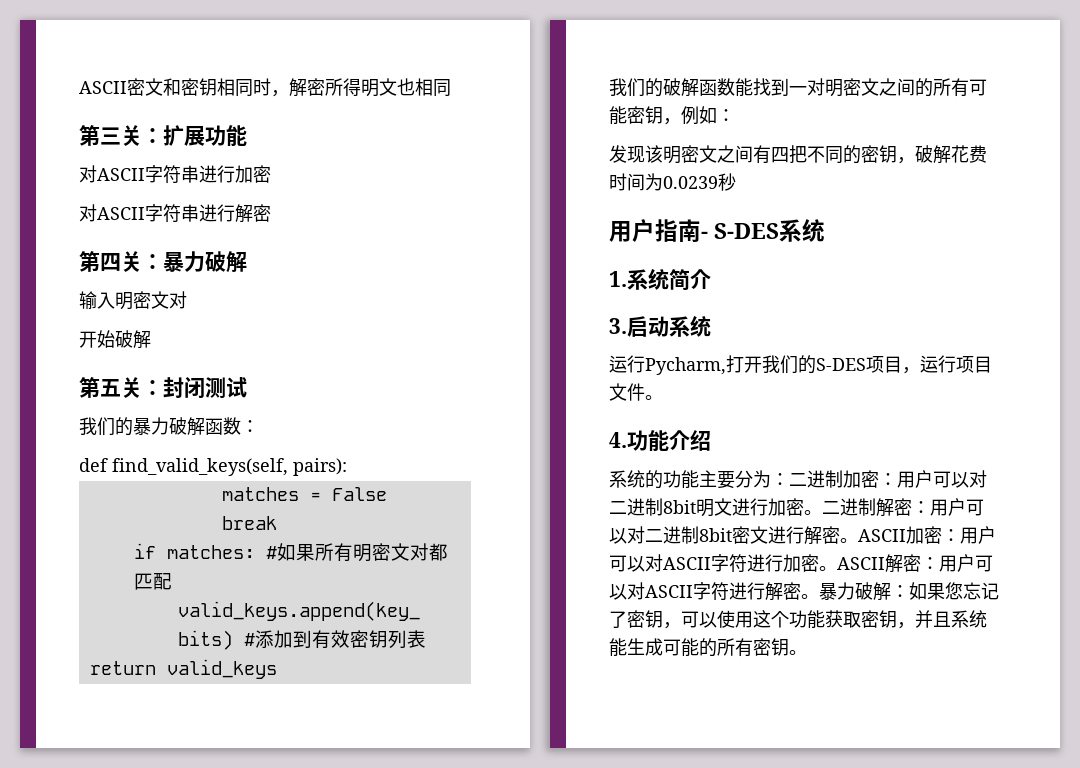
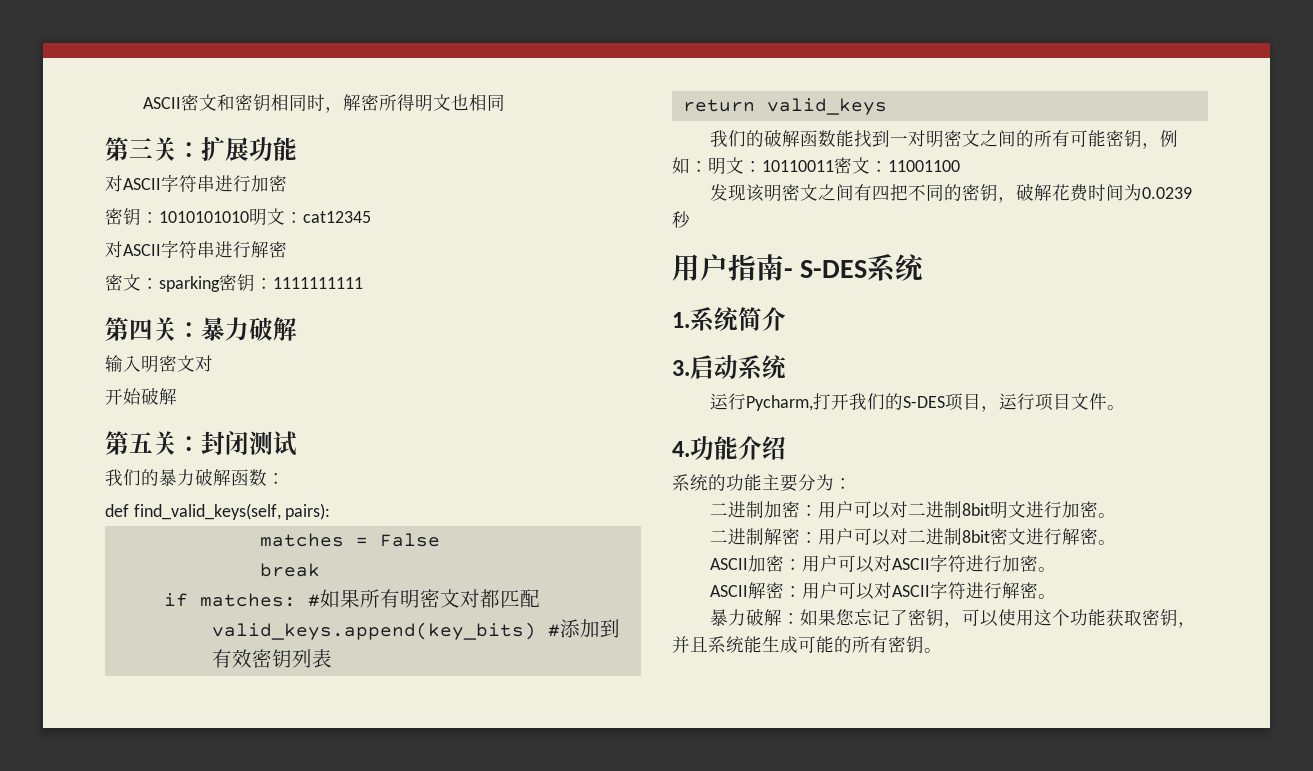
+ 密钥：1010101010明文：cat12345
+ 密文：sparking密钥：1111111111
- 我们的破解函数能找到一对明密文之间的所有可能密钥，例如：
+ 我们的破解函数能找到一对明密文之间的所有可能密钥，例如：明文：10110011密文：11001100
- 系统的功能主要分为：二进制加密：
+ 系统的功能主要分为：
+ 二进制加密：
- 用户可以对二进制8bit明文进行加密。二进制解密：
+ 用户可以对二进制8bit明文进行加密。
+ 二进制解密：
- 用户可以对二进制8bit密文进行解密。ASCII加密：
+ 用户可以对二进制8bit密文进行解密。
+ ASCII加密：
- 用户可以对ASCII字符进行加密。ASCII解密：
+ 用户可以对ASCII字符进行加密。
+ ASCII解密：
- 用户可以对ASCII字符进行解密。暴力破解：
+ 用户可以对ASCII字符进行解密。
+ 暴力破解：

